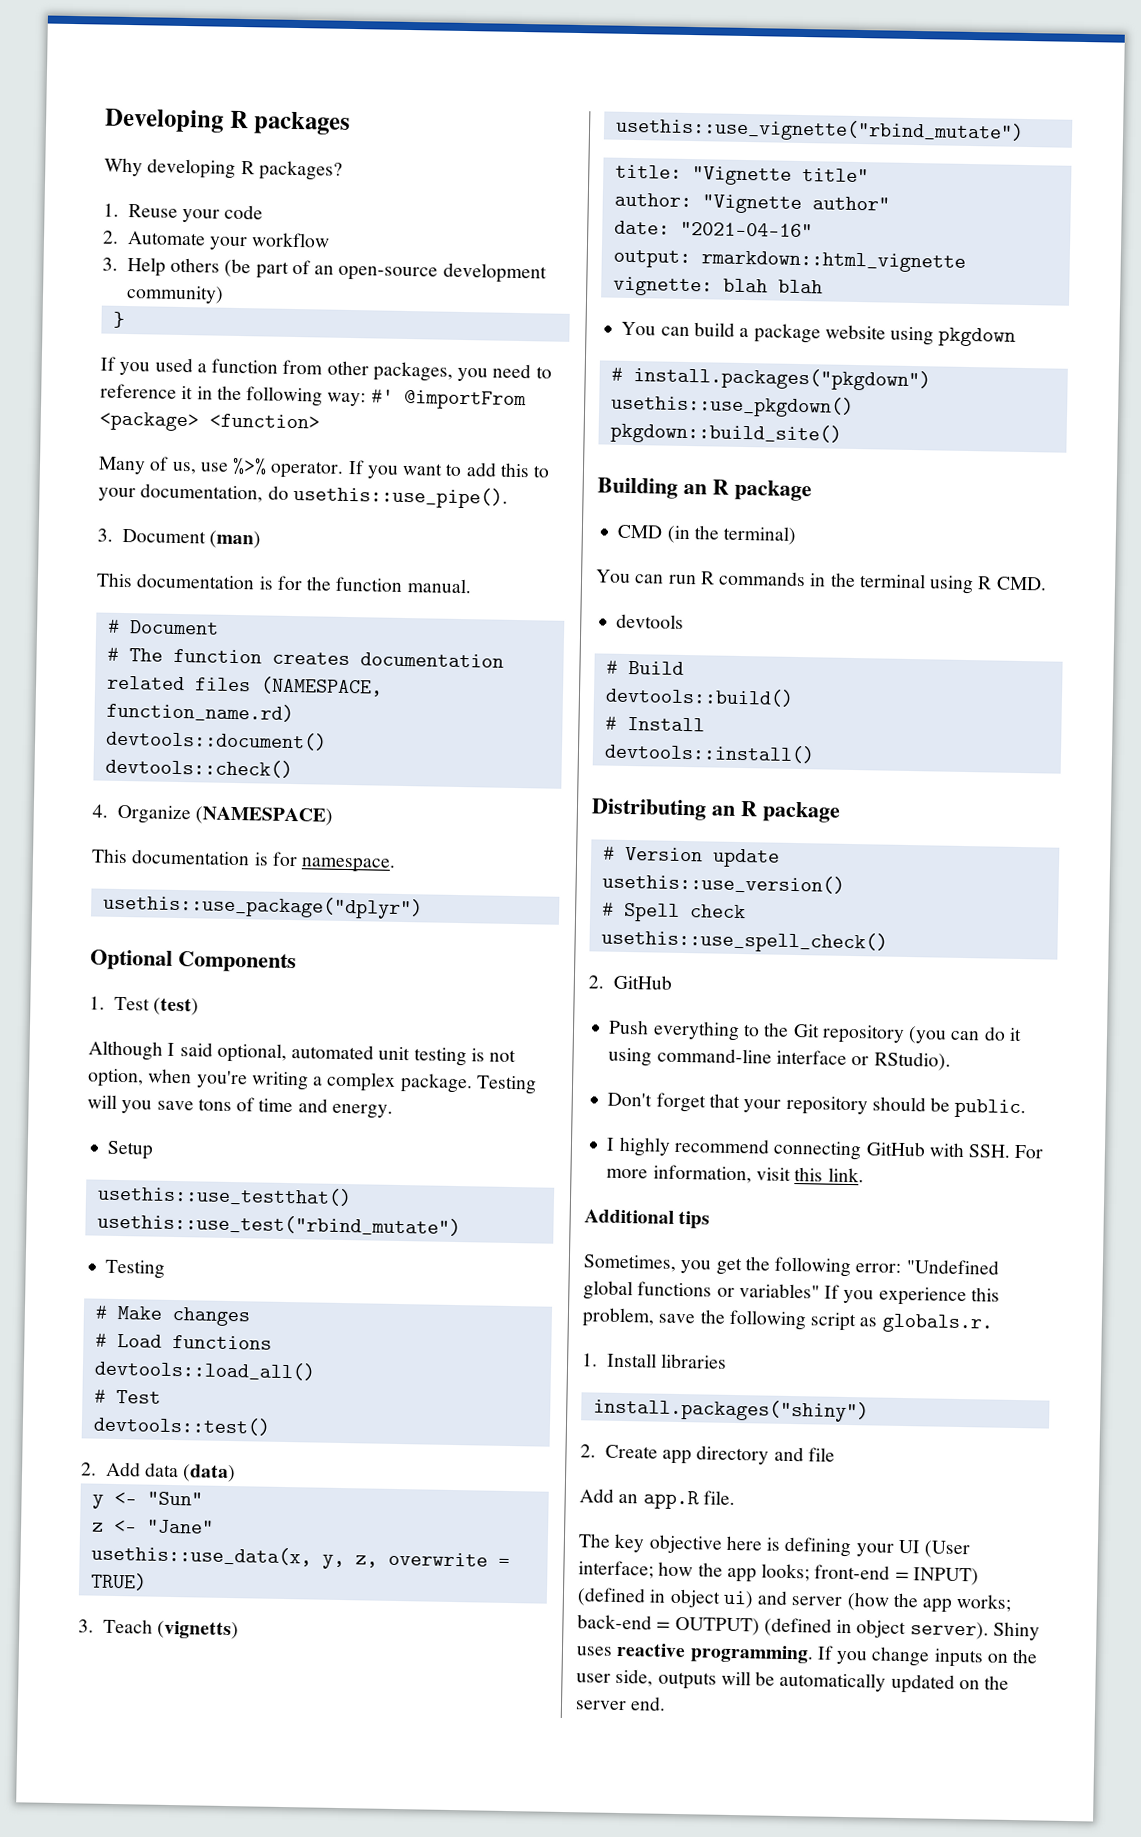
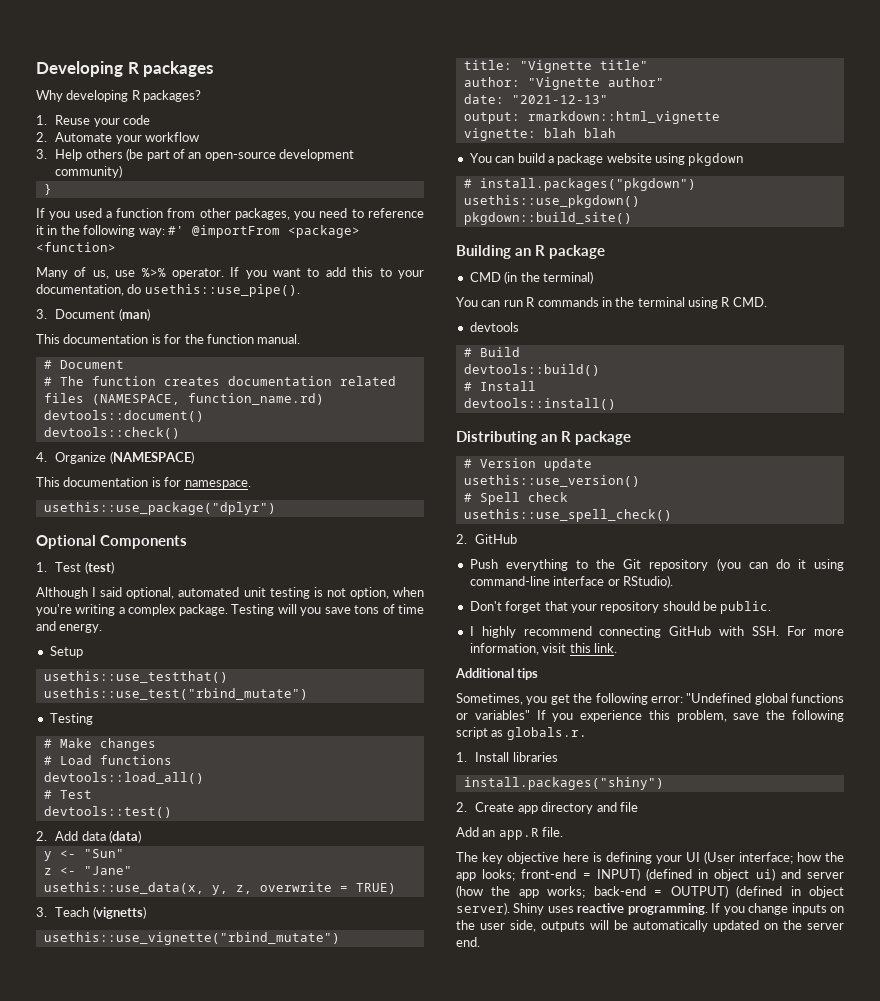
- date: "2021-04-16"
+ date: "2021-12-13"

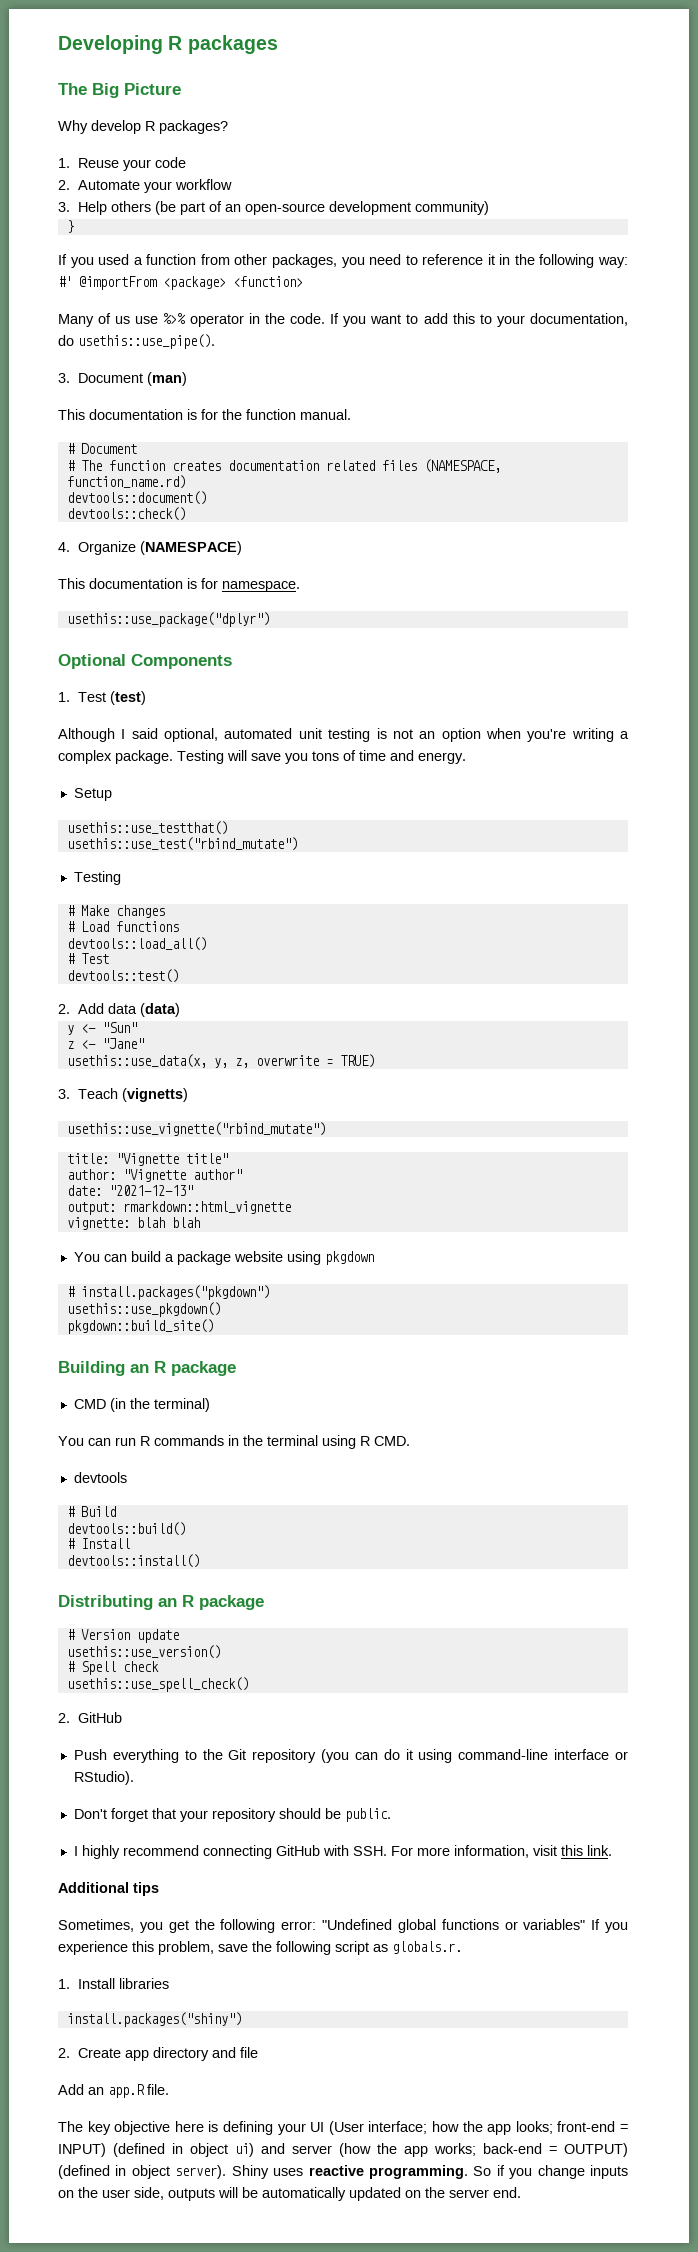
+ The Big Picture
- Why developing R packages?
+ Why develop R packages?
- Many of us, use %>% operator.
+ Many of us use %>% operator in the code.
- Although I said optional, automated unit testing is not option, when you're writing a complex package.
+ Although I said optional, automated unit testing is not an option when you're writing a complex package.
- Testing will you save tons of time and energy.
+ Testing will save you tons of time and energy.
- If you change inputs on the user side, outputs will be automatically updated on the server end.
+ So if you change inputs on the user side, outputs will be automatically updated on the server end.

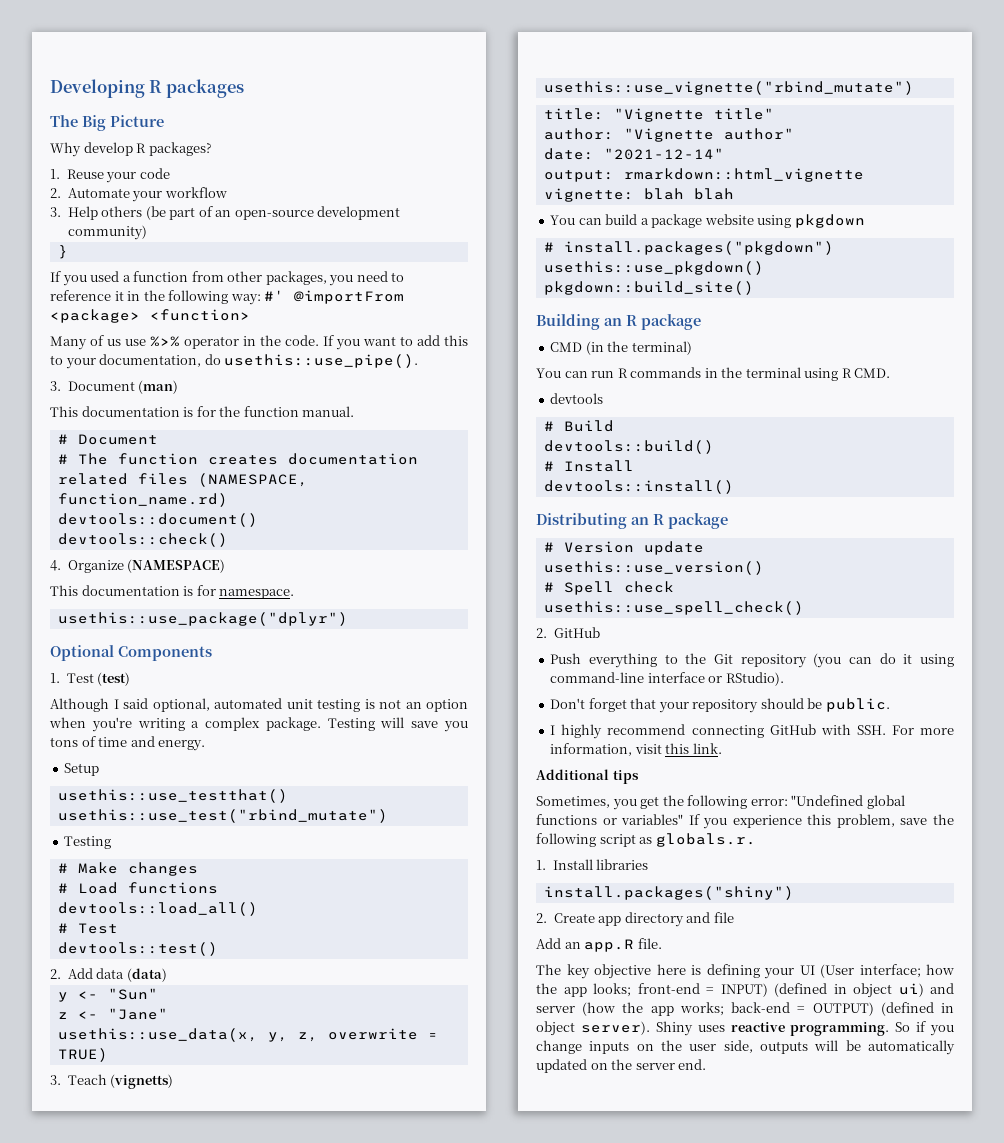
- date: "2021-12-13"
+ date: "2021-12-14"

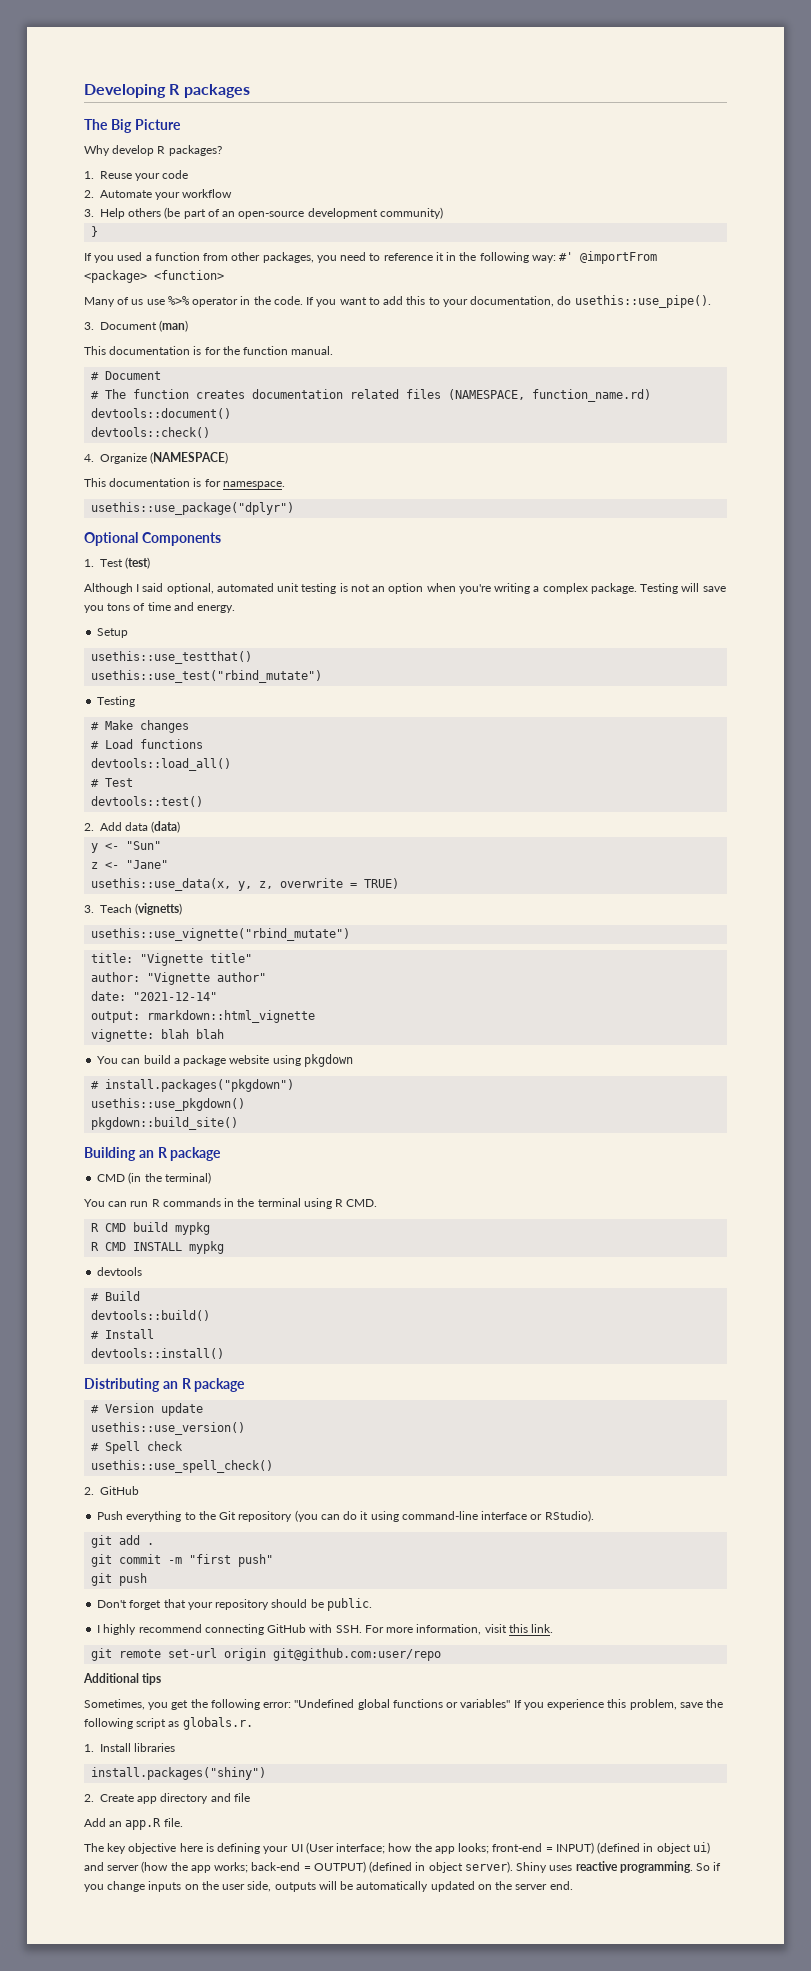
+ R CMD build mypkg
+ R CMD INSTALL mypkg
+ git add .
+ git commit -m "first push"
+ git push
+ git remote set-url origin git@github.com:user/repo

